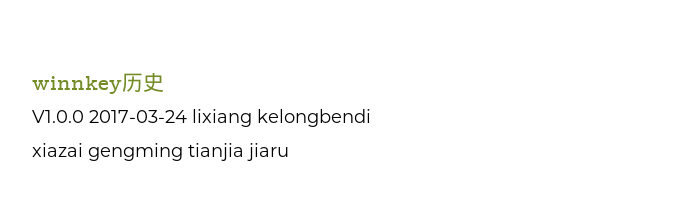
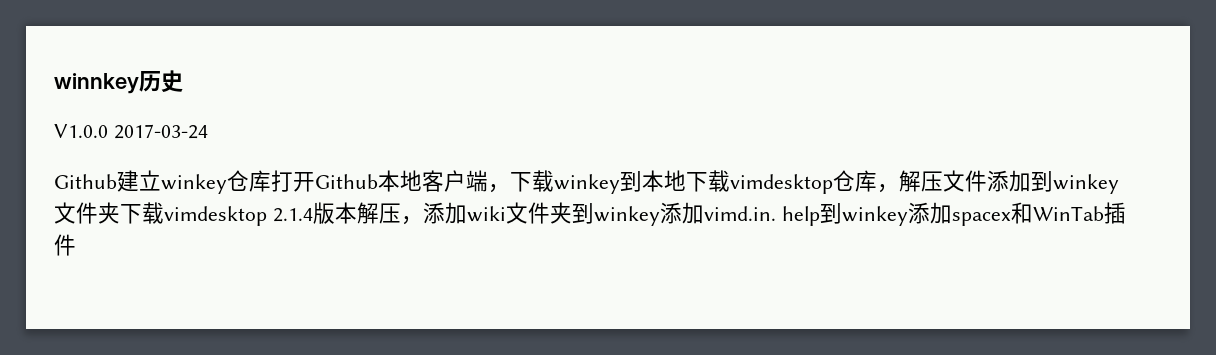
- V1.0.0 2017-03-24 lixiang kelongbendi
- xiazai gengming tianjia jiaru
+ V1.0.0 2017-03-24
+ Github建立winkey仓库打开Github本地客户端，下载winkey到本地下载vimdesktop仓库，解压文件添加到winkey文件夹下载vimdesktop 2.1.4版本解压，添加wiki文件夹到winkey添加vimd.in. help到winkey添加spacex和WinTab插件

